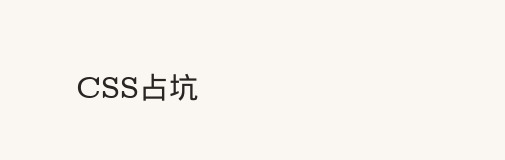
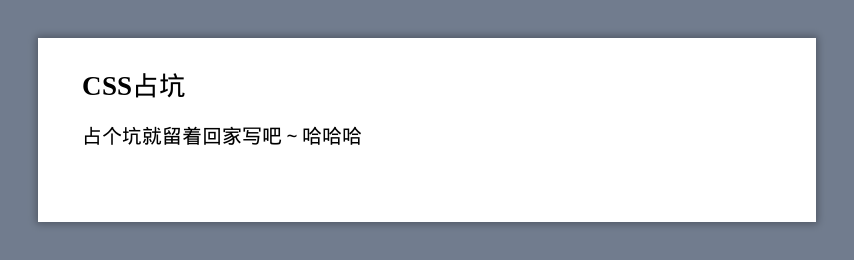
+ 占个坑就留着回家写吧～哈哈哈

